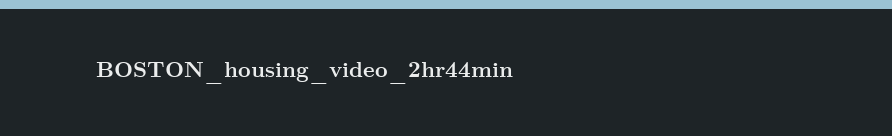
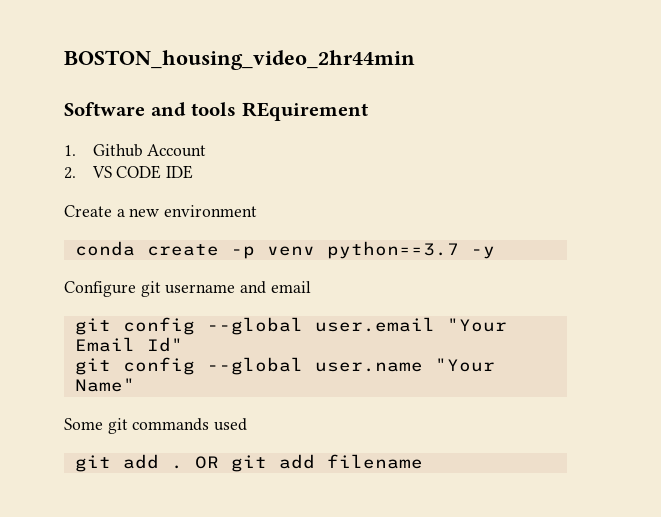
+ Software and tools REquirement
+ 1. Github Account
+ 2. VS CODE IDE
+ Create a new environment
+ conda create -p venv python==3.7 -y
+ Configure git username and email
+ git config --global user.email "Your Email Id"
+ git config --global user.name "Your Name"
+ Some git commands used
+ git add . OR git add filename

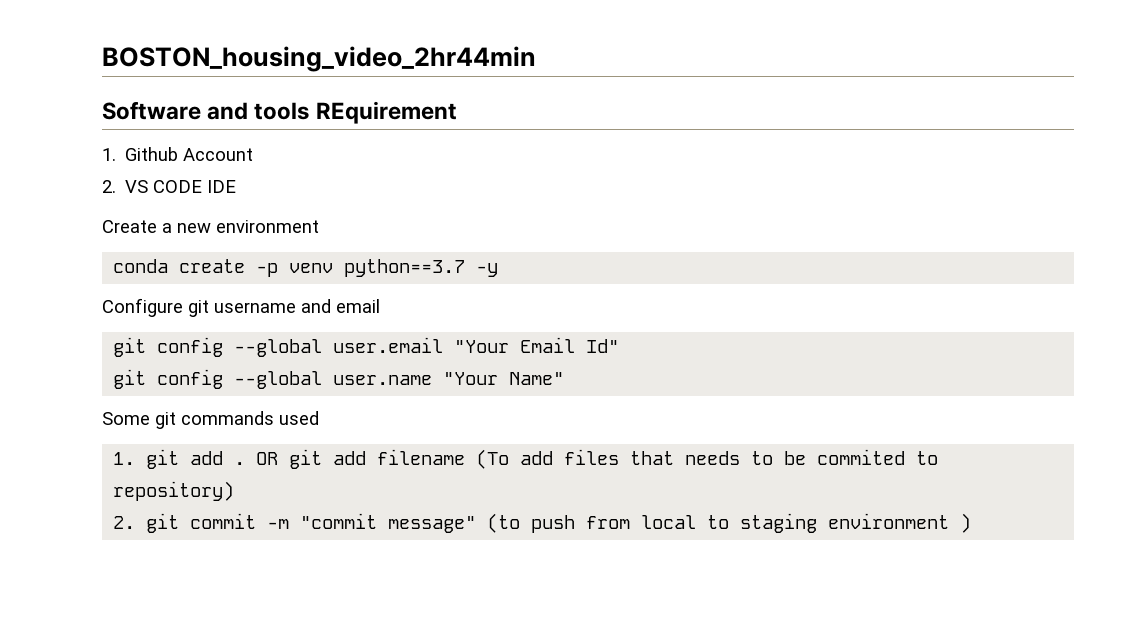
- git add .
+ 1. git add .
- OR git add filename
+ OR git add filename (To add files that needs to be commited to repository)
+ 2. git commit -m "commit message" (to push from local to staging environment )

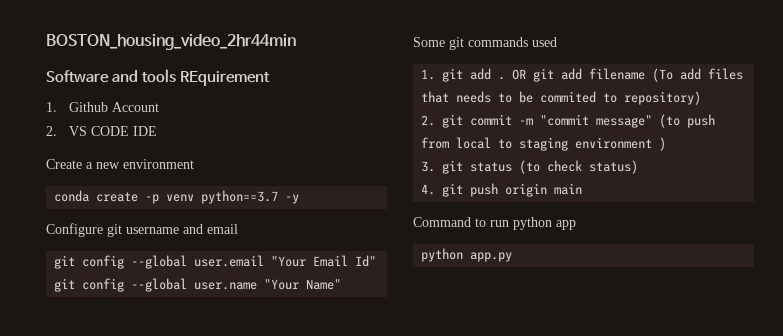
+ 3. git status (to check status)
+ 4. git push origin main
+ Command to run python app
+ python app.py

